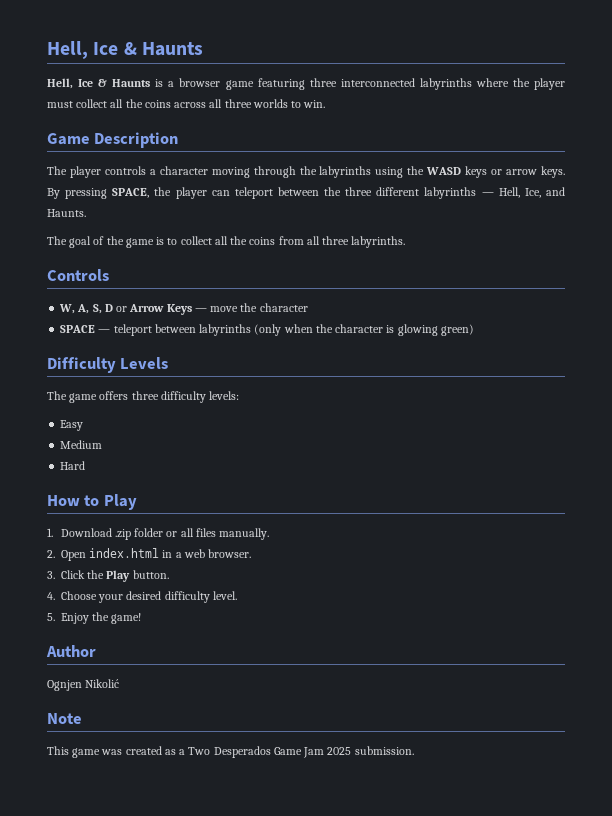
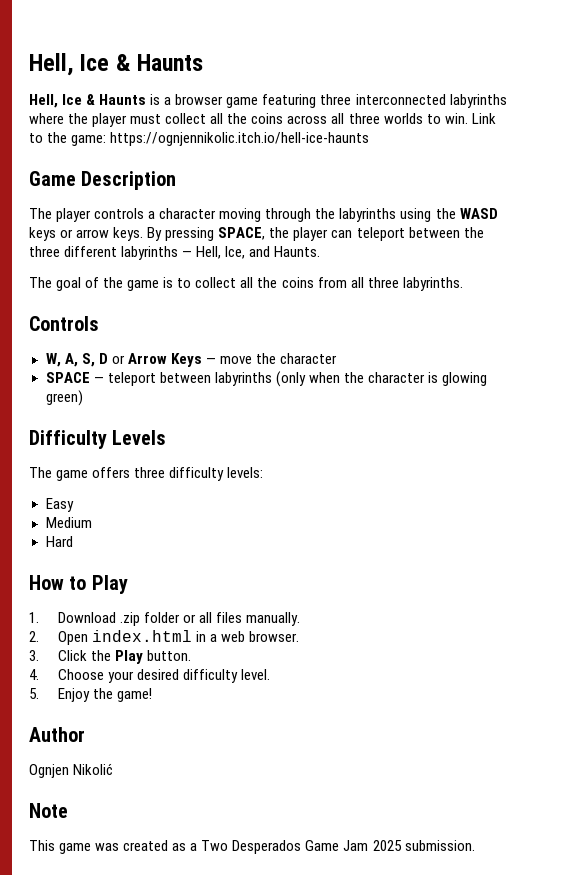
+ Link to the game: https://ognjennikolic.itch.io/hell-ice-haunts

